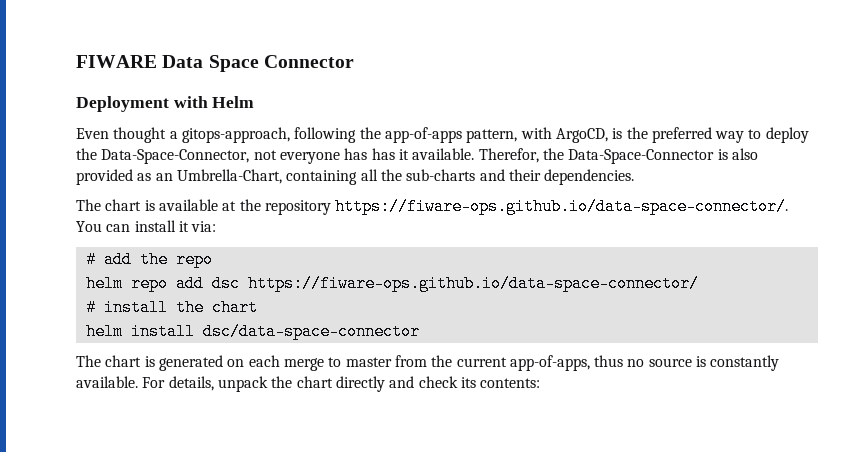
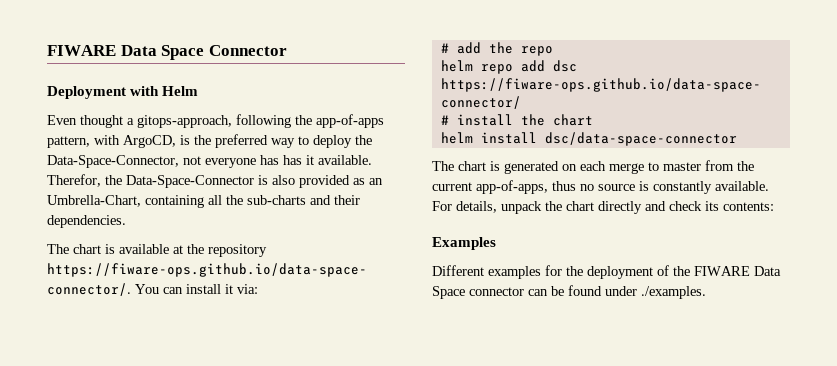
+ Examples
+ Different examples for the deployment of the FIWARE Data Space connector can be found under ./examples.

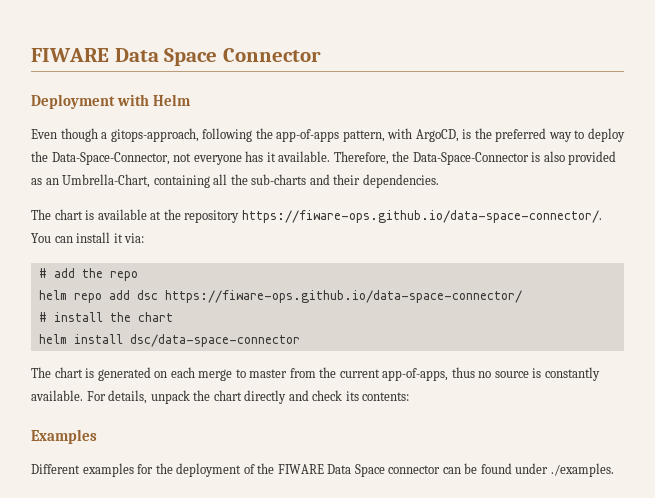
- Even thought a gitops-approach, following the app-of-apps pattern, with ArgoCD, is the preferred way to deploy the Data-Space-Connector, not everyone has has it available.
+ Even though a gitops-approach, following the app-of-apps pattern, with ArgoCD, is the preferred way to deploy the Data-Space-Connector, not everyone has it available.
- Therefor, the Data-Space-Connector is also provided as an Umbrella-Chart, containing all the sub-charts and their dependencies.
+ Therefore, the Data-Space-Connector is also provided as an Umbrella-Chart, containing all the sub-charts and their dependencies.

